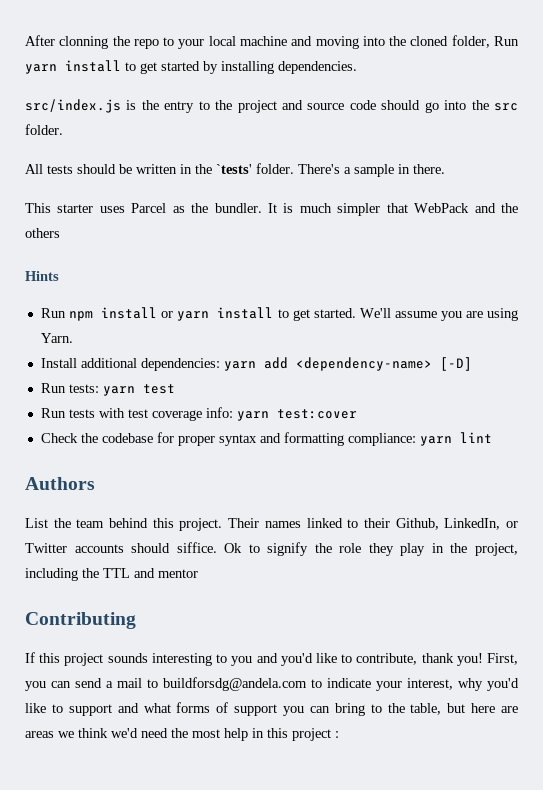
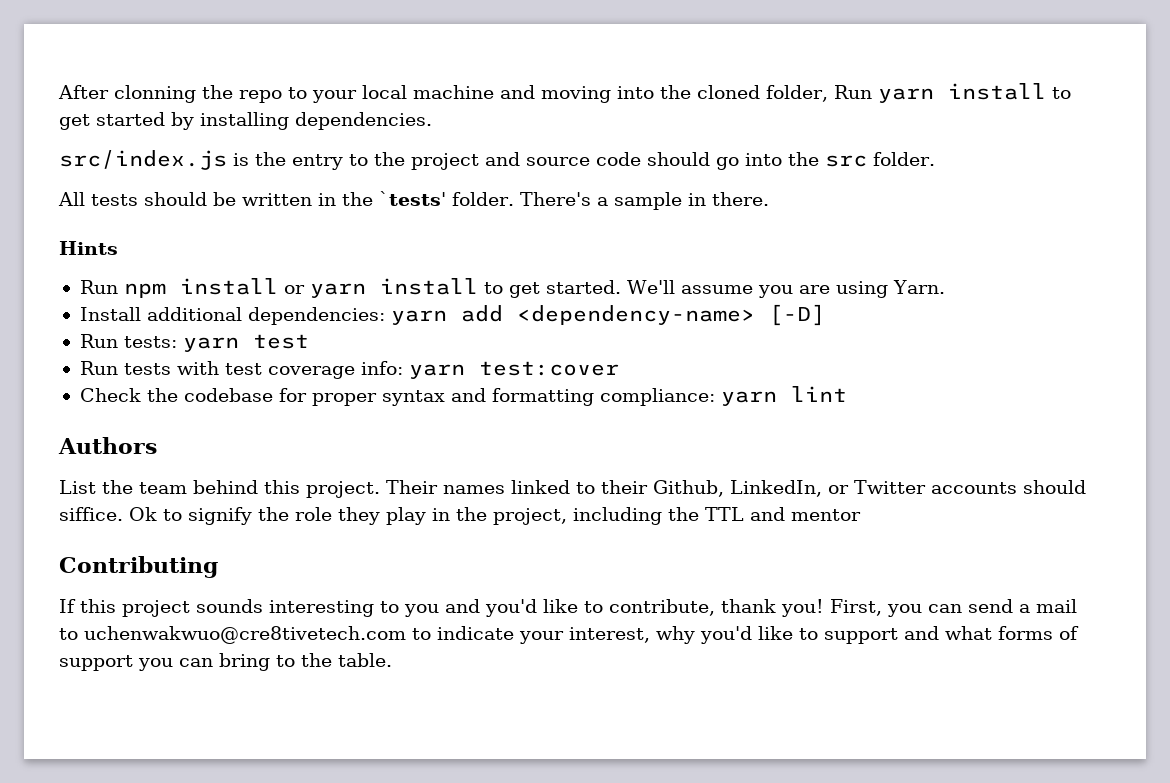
- This starter uses Parcel as the bundler. It is much simpler that WebPack and the others
- First, you can send a mail to buildforsdg@andela.com to indicate your interest, why you'd like to support and what forms of support you can bring to the table, but here are areas we think we'd need the most help in this project :
+ First, you can send a mail to uchenwakwuo@cre8tivetech.com to indicate your interest, why you'd like to support and what forms of support you can bring to the table.

